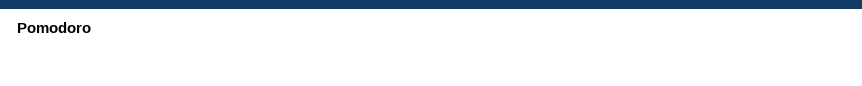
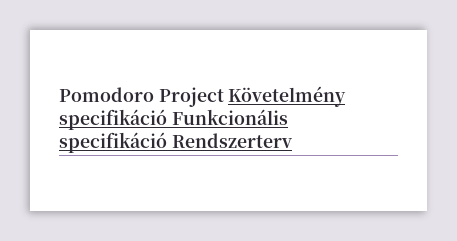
- Pomodoro
+ Pomodoro Project Követelmény specifikáció Funkcionális specifikáció Rendszerterv

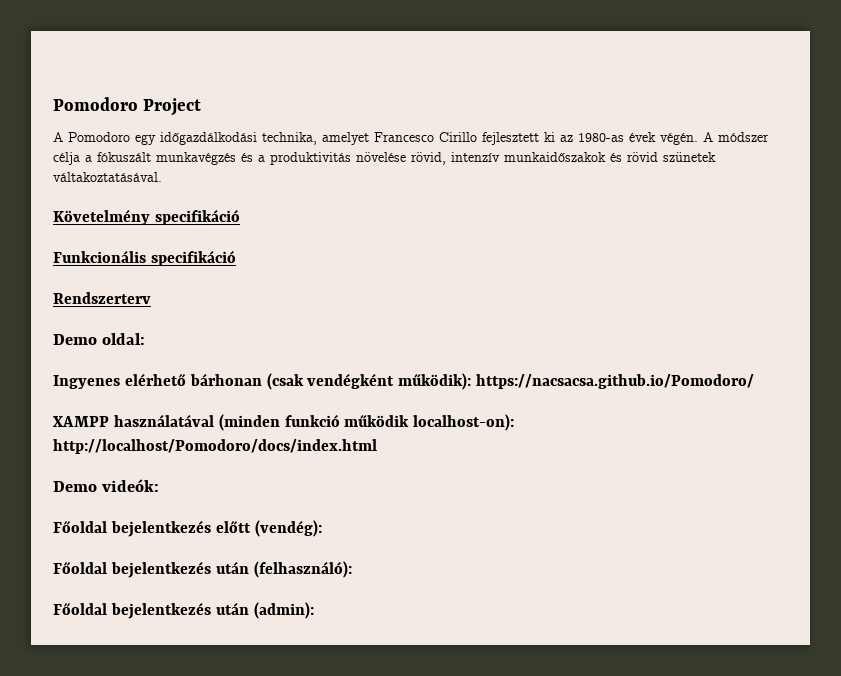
- Pomodoro Project Követelmény specifikáció Funkcionális specifikáció Rendszerterv
+ Pomodoro Project
+ A Pomodoro egy időgazdálkodási technika, amelyet Francesco Cirillo fejlesztett ki az 1980-as évek végén. A módszer célja a fókuszált munkavégzés és a produktivitás növelése rövid, intenzív munkaidőszakok és rövid szünetek váltakoztatásával.
+ Követelmény specifikáció
+ Funkcionális specifikáció
+ Rendszerterv
+ Demo oldal:
+ Ingyenes elérhető bárhonan (csak vendégként működik): https://nacsacsa.github.io/Pomodoro/
+ XAMPP használatával (minden funkció működik localhost-on): http://localhost/Pomodoro/docs/index.html
+ Demo videók:
+ Főoldal bejelentkezés előtt (vendég):
+ Főoldal bejelentkezés után (felhasználó):
+ Főoldal bejelentkezés után (admin):

